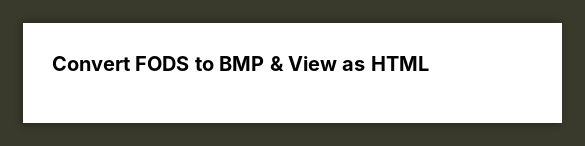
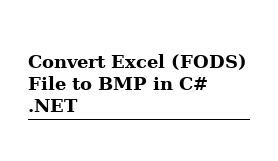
- Convert FODS to BMP & View as HTML
+ Convert Excel (FODS) File to BMP in C# .NET

